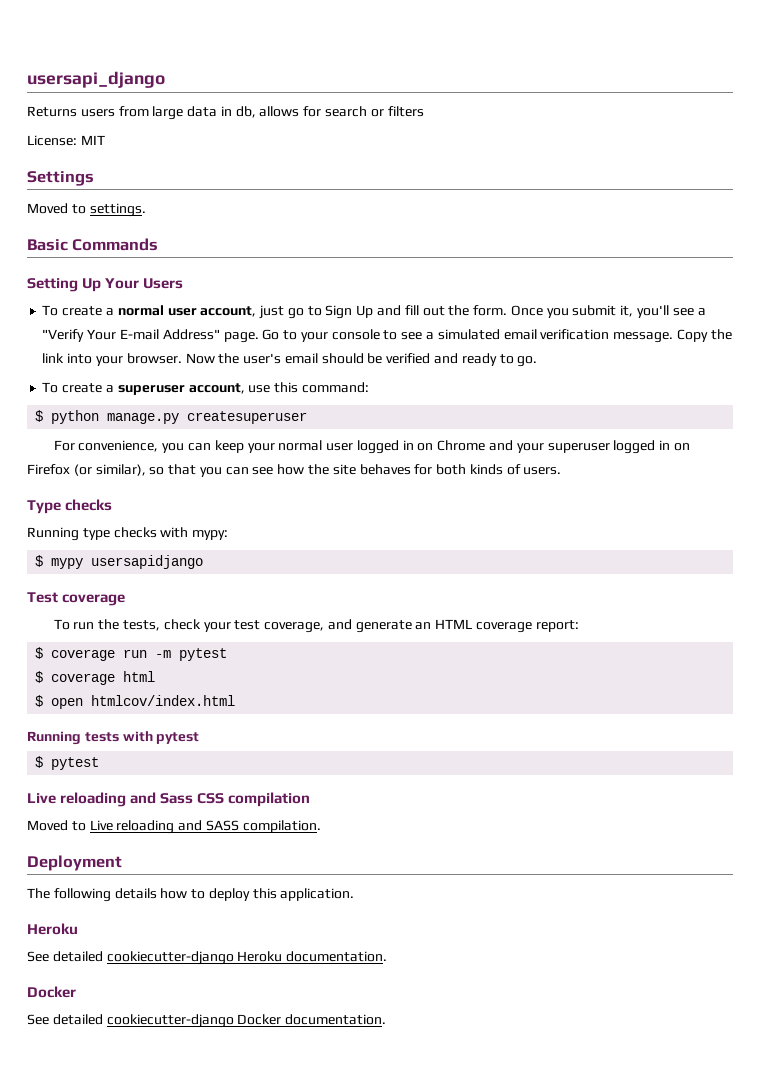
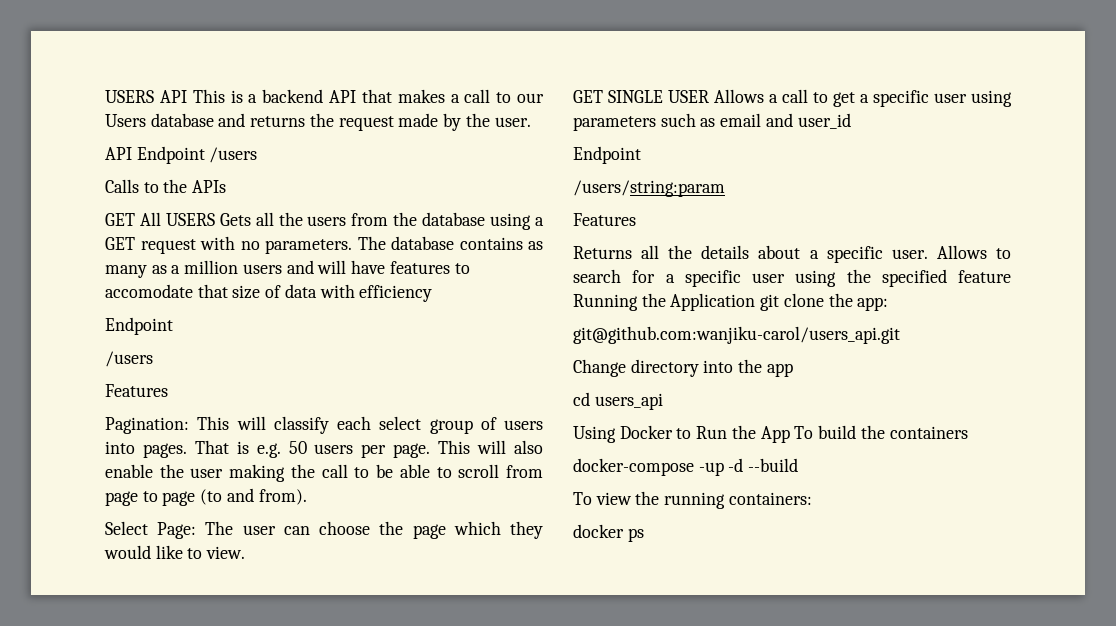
- usersapi_django
- Returns users from large data in db, allows for search or filters
- License: MIT
- Settings
- Moved to settings.
- Basic Commands
- Setting Up Your Users
- To create a normal user account, just go to Sign Up and fill out the form. Once you submit it, you'll see a "Verify Your E-mail Address" page. Go to your console to see a simulated email verification message. Copy the link into your browser. Now the user's email should be verified and ready to go.
- To create a superuser account, use this command:
- $ python manage.py createsuperuser
- For convenience, you can keep your normal user logged in on Chrome and your superuser logged in on Firefox (or similar), so that you can see how the site behaves for both kinds of users.
- Type checks
- Running type checks with mypy:
- $ mypy usersapidjango
- Test coverage
- To run the tests, check your test coverage, and generate an HTML coverage report:
- $ coverage run -m pytest
- $ coverage html
- $ open htmlcov/index.html
- Running tests with pytest
- $ pytest
- Live reloading and Sass CSS compilation
- Moved to Live reloading and SASS compilation.
- Deployment
- The following details how to deploy this application.
- Heroku
- See detailed cookiecutter-django Heroku documentation.
- Docker
- See detailed cookiecutter-django Docker documentation.
+ USERS API This is a backend API that makes a call to our Users database and returns the request made by the user.
+ API Endpoint /users
+ Calls to the APIs
+ GET All USERS Gets all the users from the database using a GET request with no parameters. The database contains as many as a million users and will have features to accomodate that size of data with efficiency
+ Endpoint
+ /users
+ Features
+ Pagination: This will classify each select group of users into pages. That is e.g. 50 users per page. This will also enable the user making the call to be able to scroll from page to page (to and from).
+ Select Page: The user can choose the page which they would like to view.
+ GET SINGLE USER Allows a call to get a specific user using parameters such as email and user_id
+ Endpoint
+ /users/string:param
+ Features
+ Returns all the details about a specific user. Allows to search for a specific user using the specified feature Running the Application git clone the app:
+ git@github.com:wanjiku-carol/users_api.git
+ Change directory into the app
+ cd users_api
+ Using Docker to Run the App To build the containers
+ docker-compose -up -d --build
+ To view the running containers:
+ docker ps

